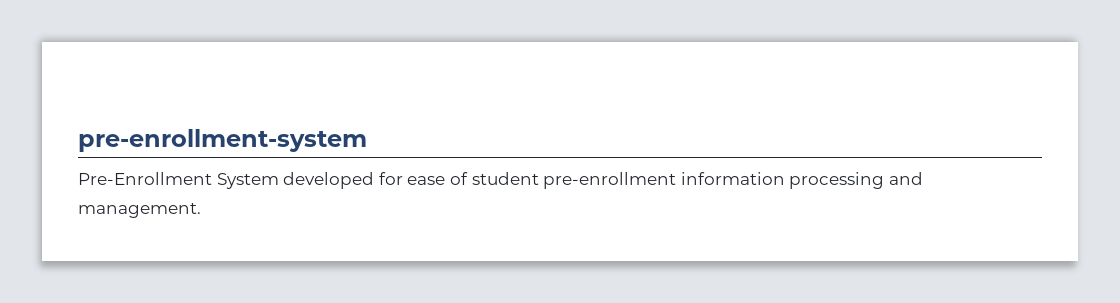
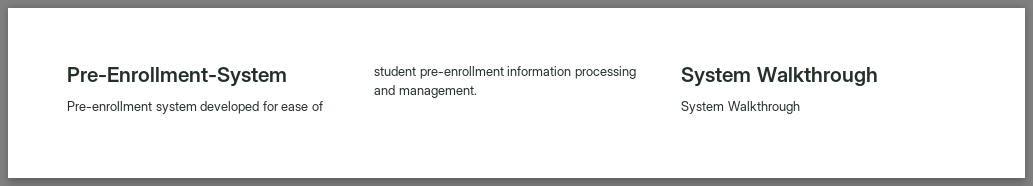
- pre-enrollment-system
- Pre-Enrollment System developed for ease of student pre-enrollment information processing and management.
+ Pre-Enrollment-System
+ Pre-enrollment system developed for ease of student pre-enrollment information processing and management.
+ System Walkthrough
+ System Walkthrough

